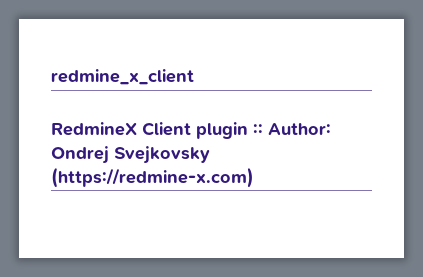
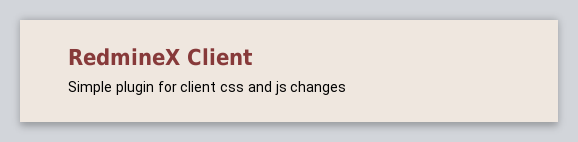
- redmine_x_client
- RedmineX Client plugin :: Author: Ondrej Svejkovsky (https://redmine-x.com)
+ RedmineX Client
+ Simple plugin for client css and js changes

